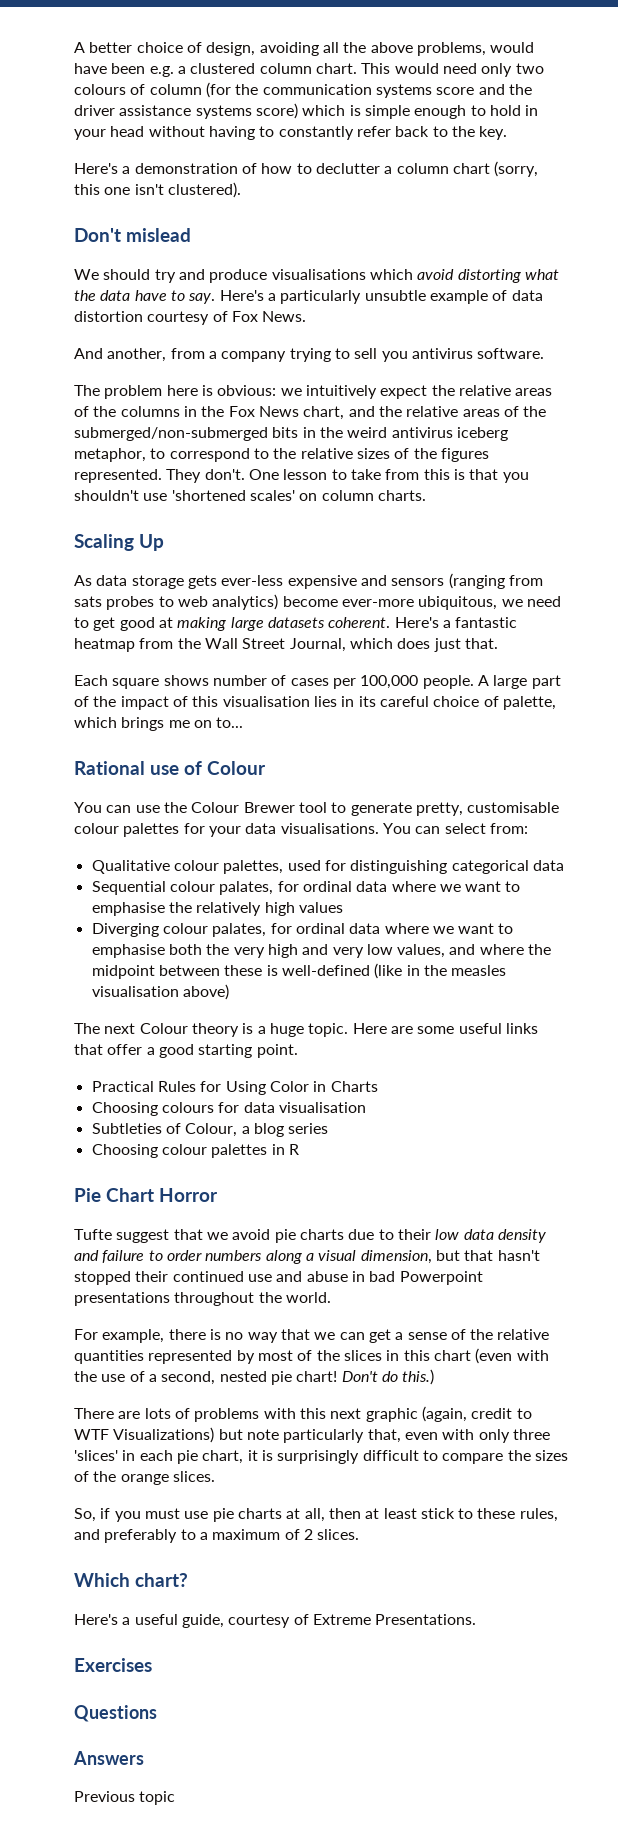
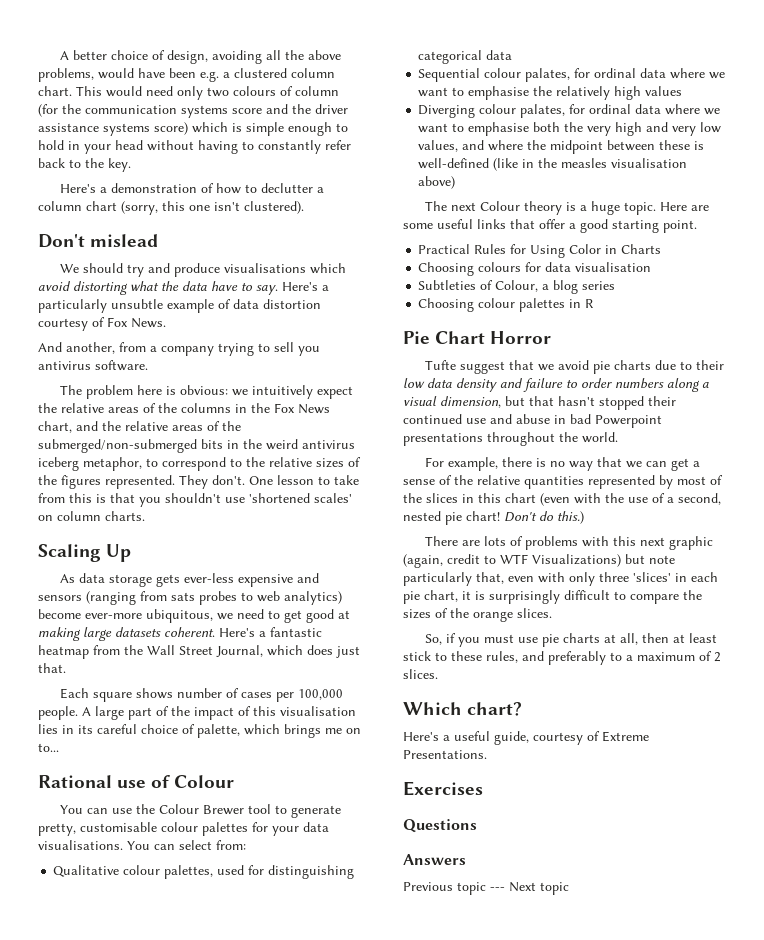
- Previous topic
+ Previous topic --- Next topic

